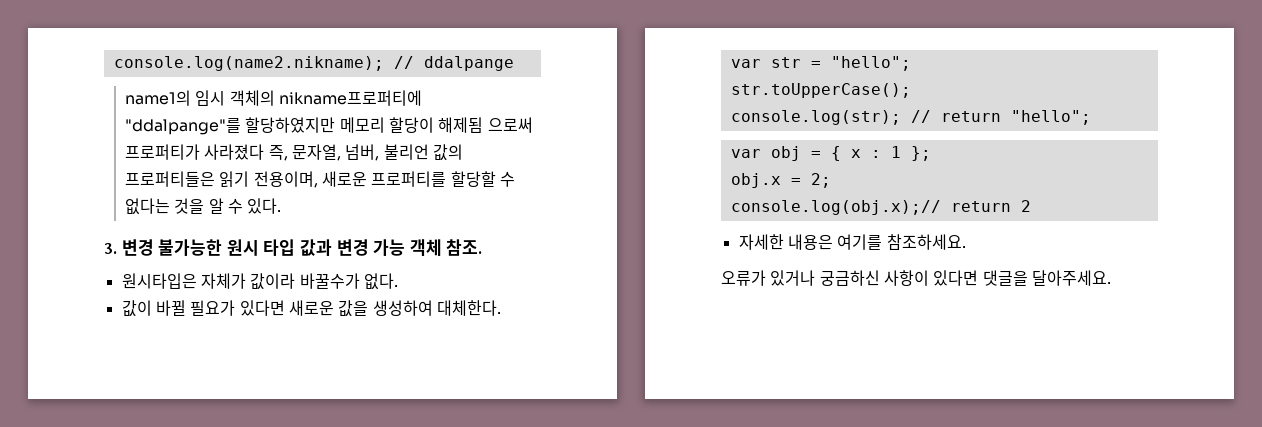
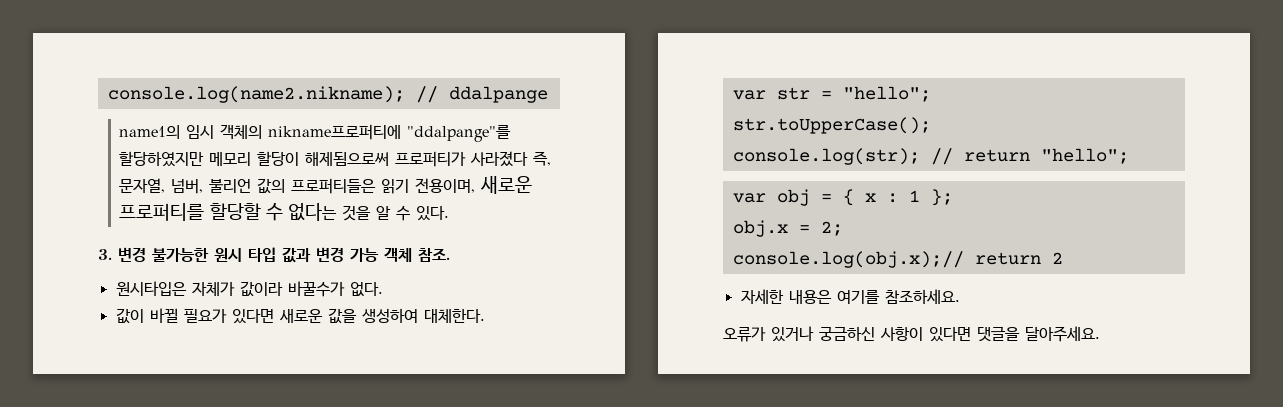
- name1의 임시 객체의 nikname프로퍼티에 "ddalpange"를 할당하였지만 메모리 할당이 해제됨 으로써 프로퍼티가 사라졌다 즉, 문자열, 넘버, 불리언 값의 프로퍼티들은 읽기 전용이며, 새로운 프로퍼티를 할당할 수 없다는 것을 알 수 있다.
+ name1의 임시 객체의 nikname프로퍼티에 "ddalpange"를 할당하였지만 메모리 할당이 해제됨으로써 프로퍼티가 사라졌다 즉, 문자열, 넘버, 불리언 값의 프로퍼티들은 읽기 전용이며, 새로운 프로퍼티를 할당할 수 없다는 것을 알 수 있다.

